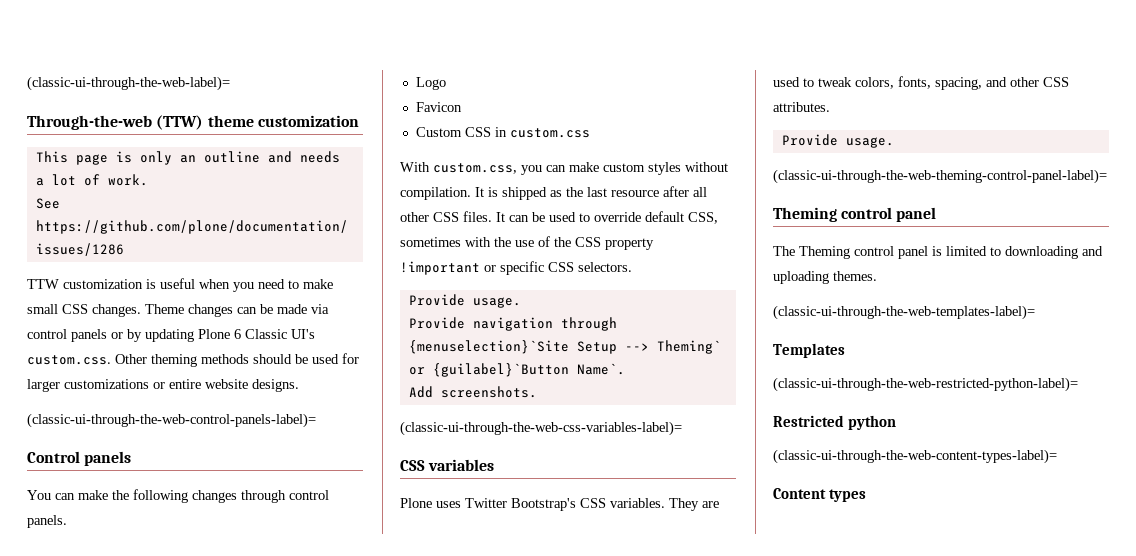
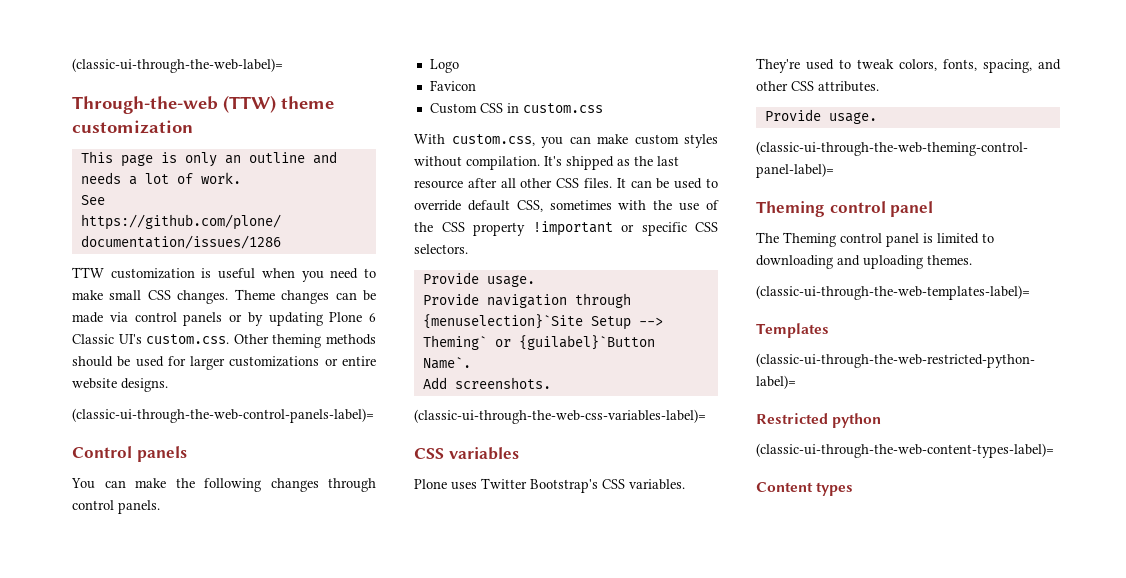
- It is shipped as the last resource after all other CSS files.
+ It's shipped as the last resource after all other CSS files.
- They are used to tweak colors, fonts, spacing, and other CSS attributes.
+ They're used to tweak colors, fonts, spacing, and other CSS attributes.

